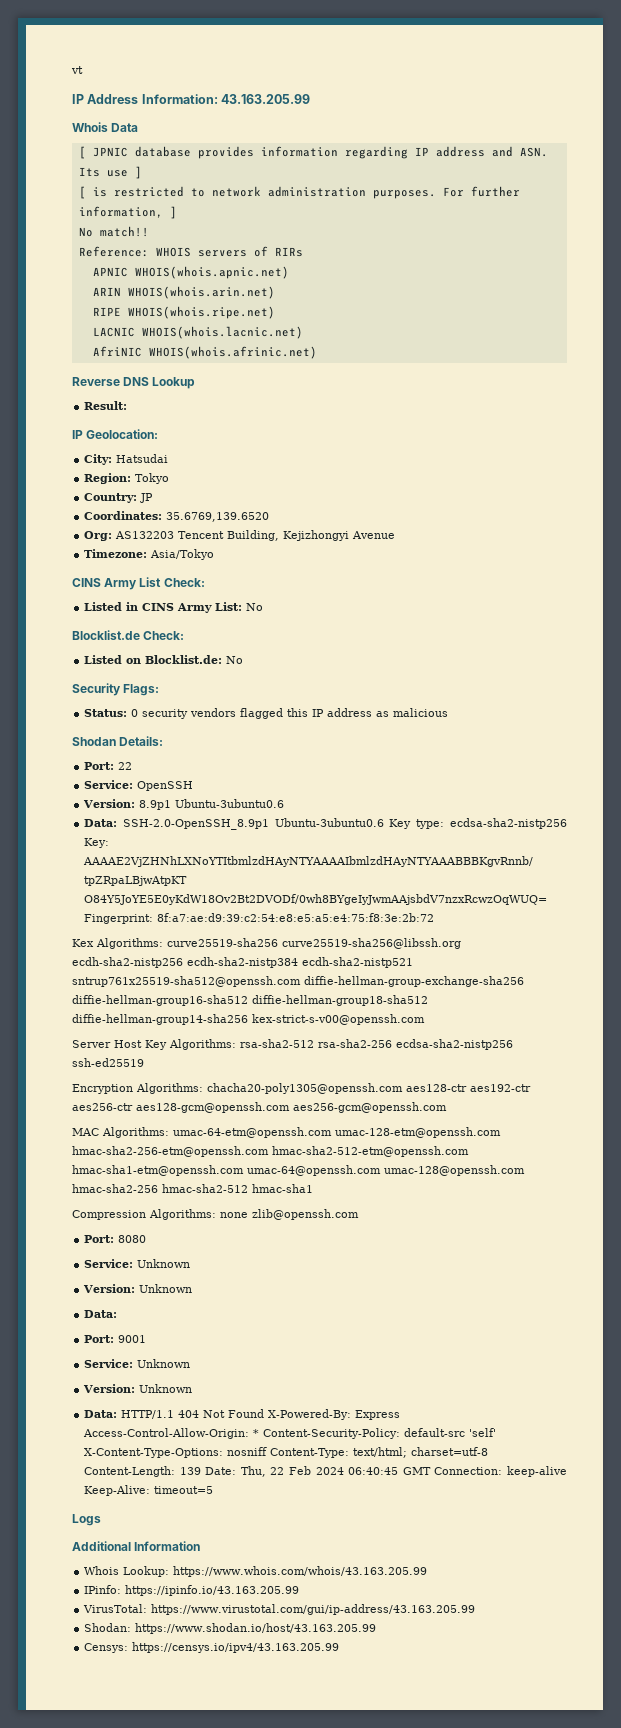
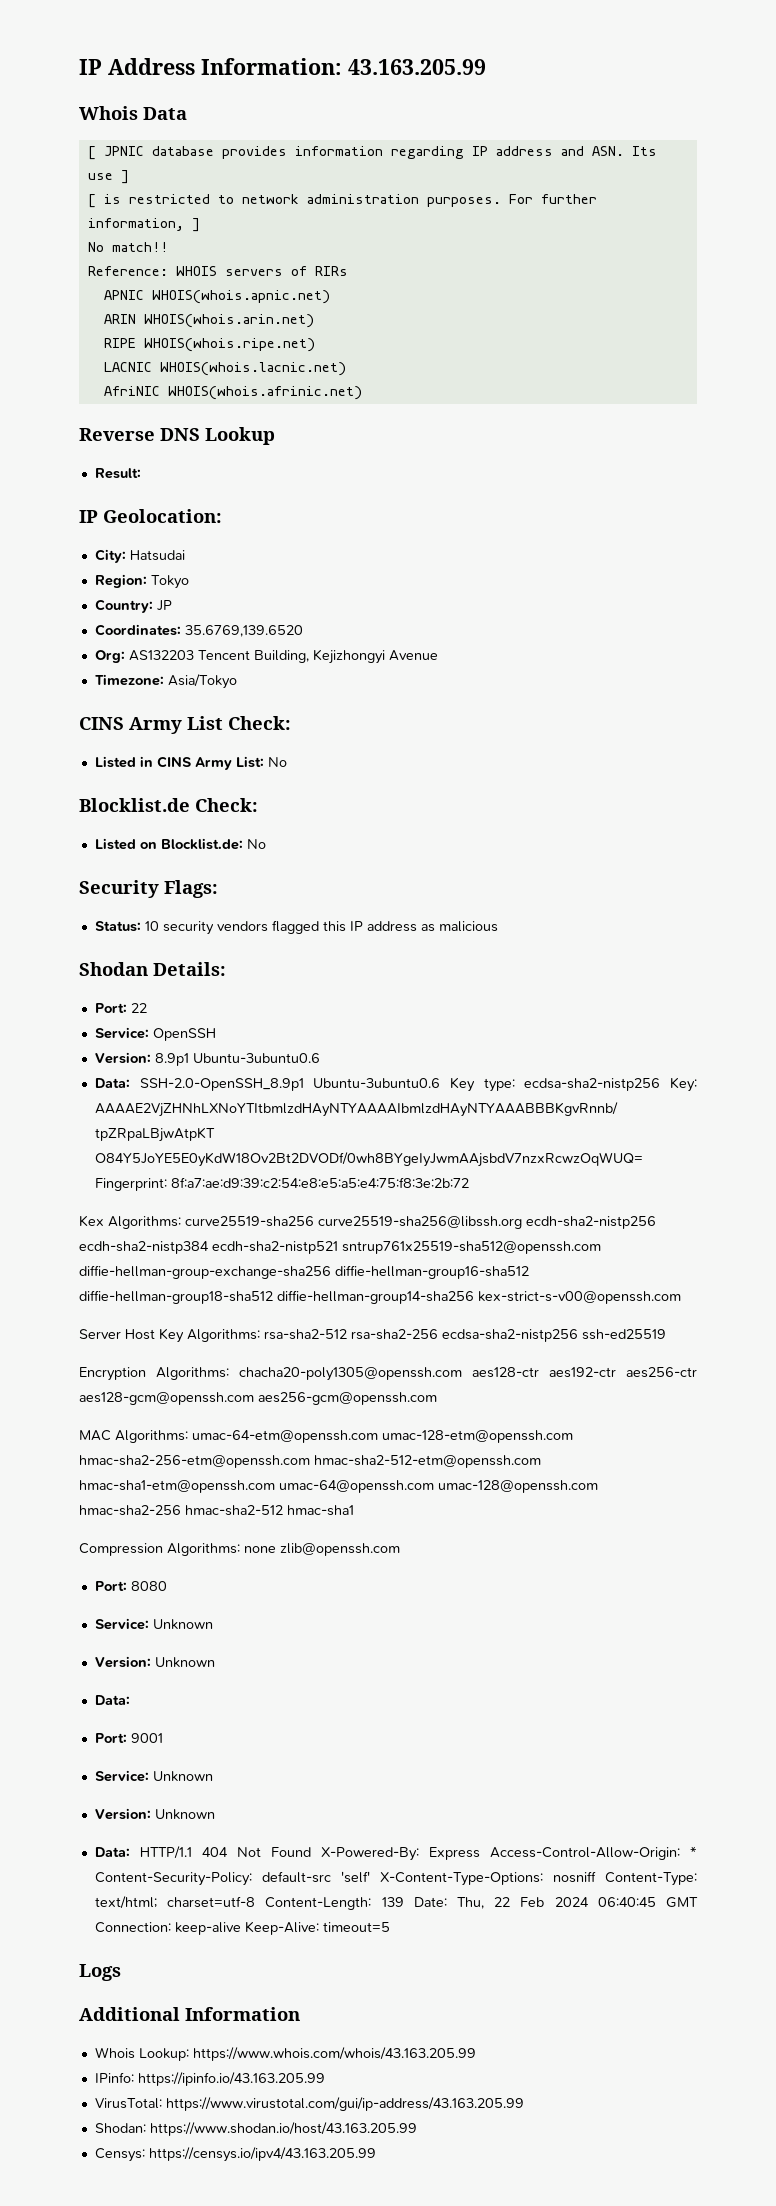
- vt
- Status: 0 security vendors flagged this IP address as malicious
+ Status: 10 security vendors flagged this IP address as malicious

